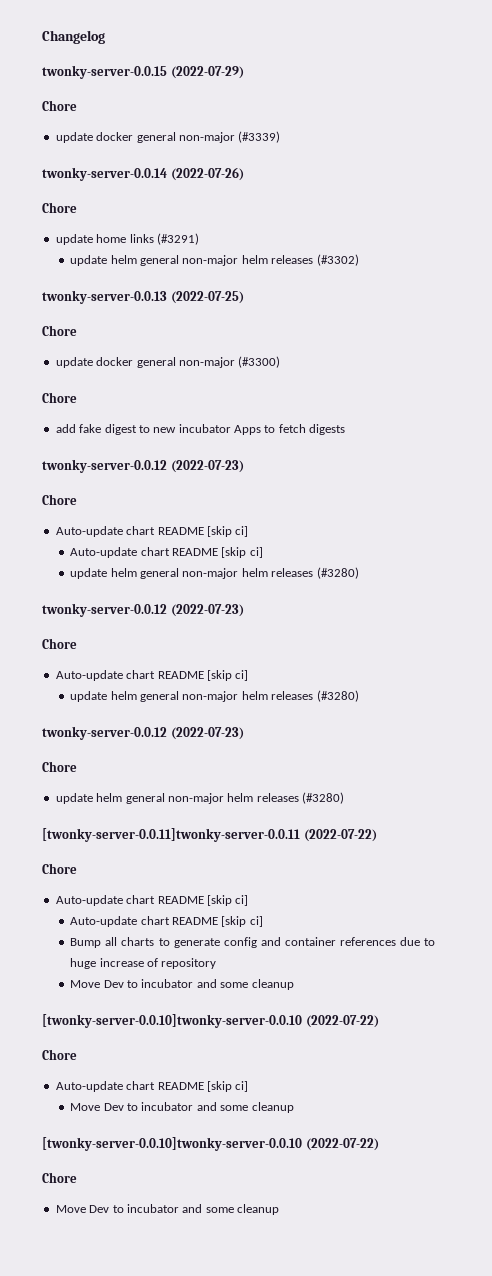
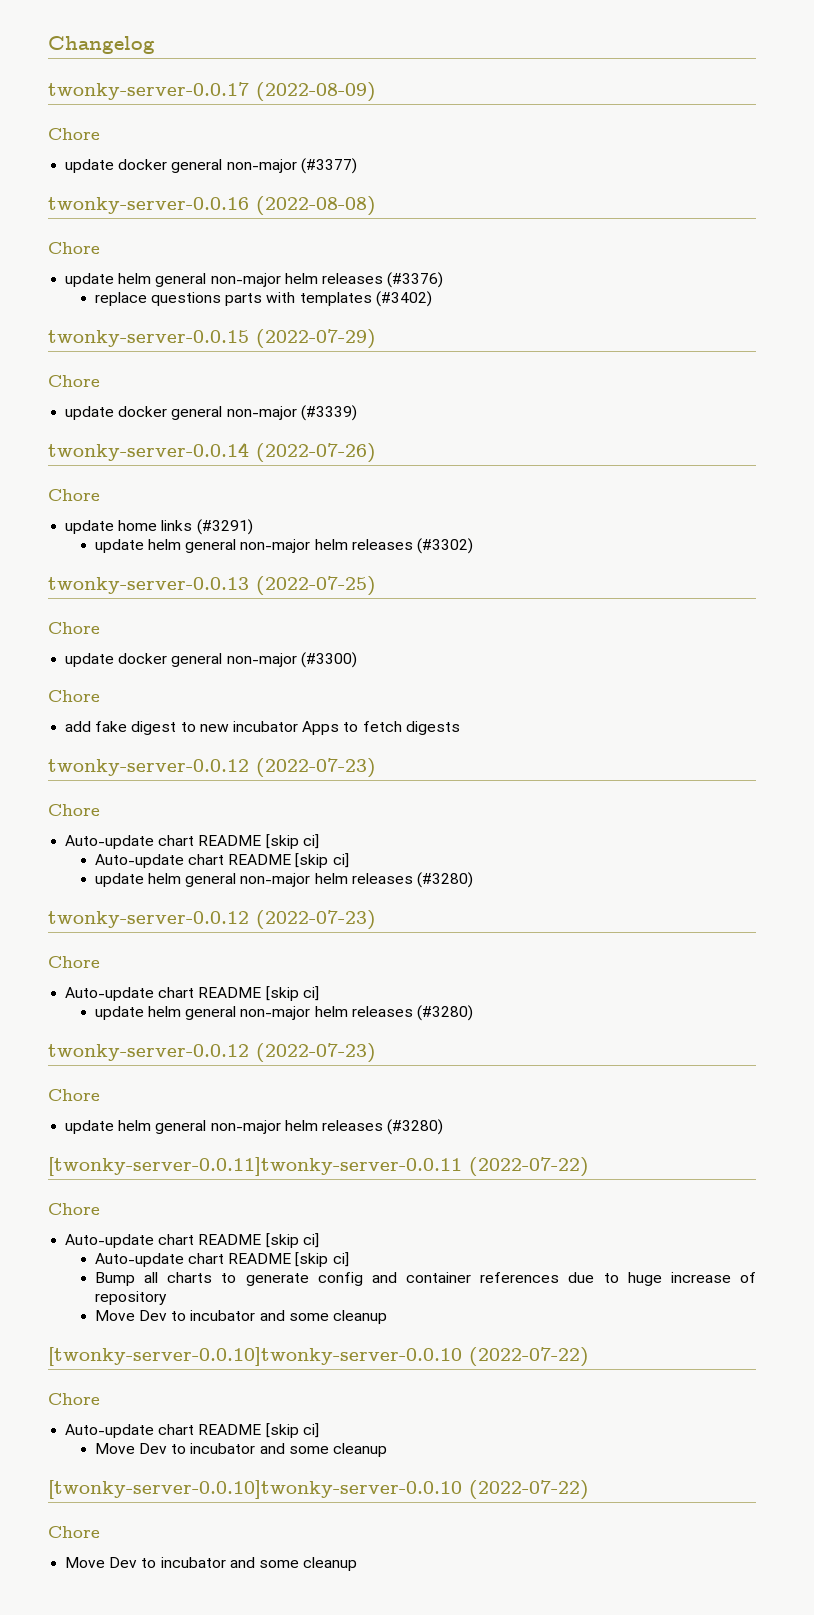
+ twonky-server-0.0.17 (2022-08-09)
+ Chore
+ update docker general non-major (#3377)
+ twonky-server-0.0.16 (2022-08-08)
+ Chore
+ update helm general non-major helm releases (#3376)
+ replace questions parts with templates (#3402)

